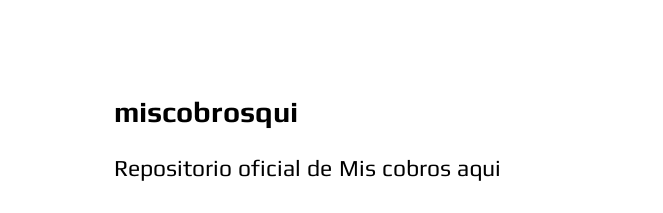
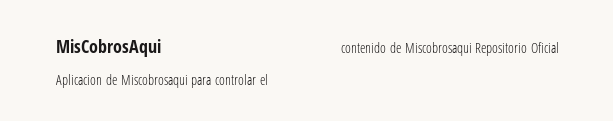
- miscobrosqui
- Repositorio oficial de Mis cobros aqui
+ MisCobrosAqui
+ Aplicacion de Miscobrosaqui para controlar el contenido de Miscobrosaqui Repositorio Oficial

